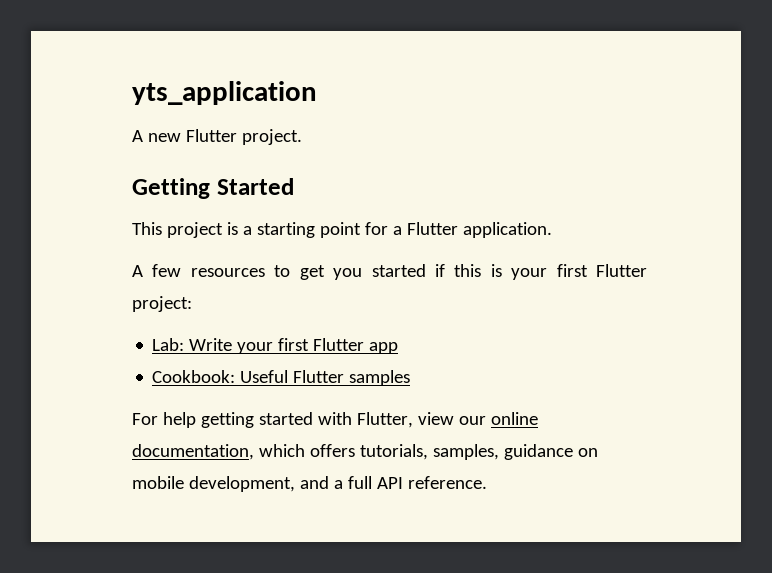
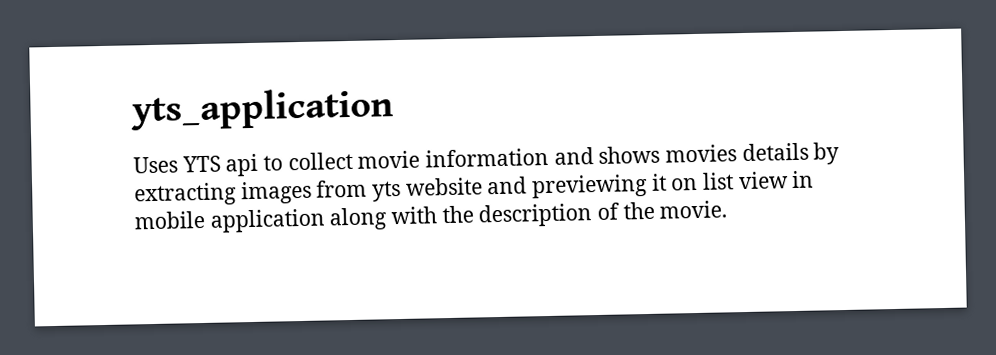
- A new Flutter project.
- Getting Started
- This project is a starting point for a Flutter application.
- A few resources to get you started if this is your first Flutter project:
- Lab: Write your first Flutter app
- Cookbook: Useful Flutter samples
- For help getting started with Flutter, view our online documentation, which offers tutorials, samples, guidance on mobile development, and a full API reference.
+ Uses YTS api to collect movie information and shows movies details by extracting images from yts website and previewing it on list view in mobile application along with the description of the movie.

